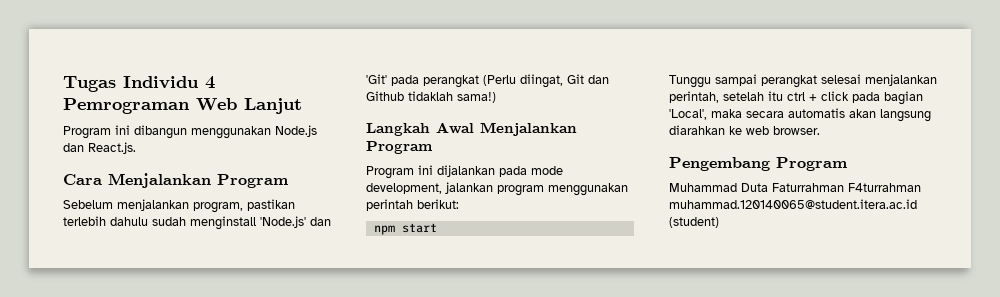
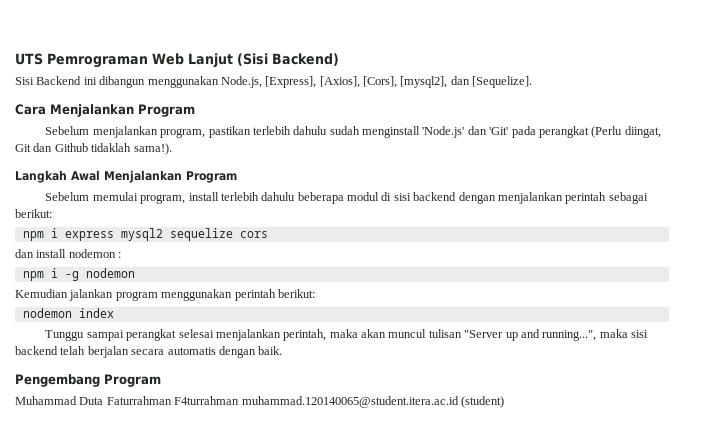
- Tugas Individu 4 Pemrograman Web Lanjut
- Program ini dibangun menggunakan Node.js dan React.js.
+ UTS Pemrograman Web Lanjut (Sisi Backend)
+ Sisi Backend ini dibangun menggunakan Node.js, [Express], [Axios], [Cors], [mysql2], dan [Sequelize].
- Sebelum menjalankan program, pastikan terlebih dahulu sudah menginstall 'Node.js' dan 'Git' pada perangkat (Perlu diingat, Git dan Github tidaklah sama!)
+ Sebelum menjalankan program, pastikan terlebih dahulu sudah menginstall 'Node.js' dan 'Git' pada perangkat (Perlu diingat, Git dan Github tidaklah sama!).
- Program ini dijalankan pada mode development, jalankan program menggunakan perintah berikut:
+ Sebelum memulai program, install terlebih dahulu beberapa modul di sisi backend dengan menjalankan perintah sebagai berikut:
+ npm i express mysql2 sequelize cors
+ dan install nodemon :
+ npm i -g nodemon
+ Kemudian jalankan program menggunakan perintah berikut:
- npm start
+ nodemon index
- Tunggu sampai perangkat selesai menjalankan perintah, setelah itu ctrl + click pada bagian 'Local', maka secara automatis akan langsung diarahkan ke web browser.
+ Tunggu sampai perangkat selesai menjalankan perintah, maka akan muncul tulisan "Server up and running...", maka sisi backend telah berjalan secara automatis dengan baik.

